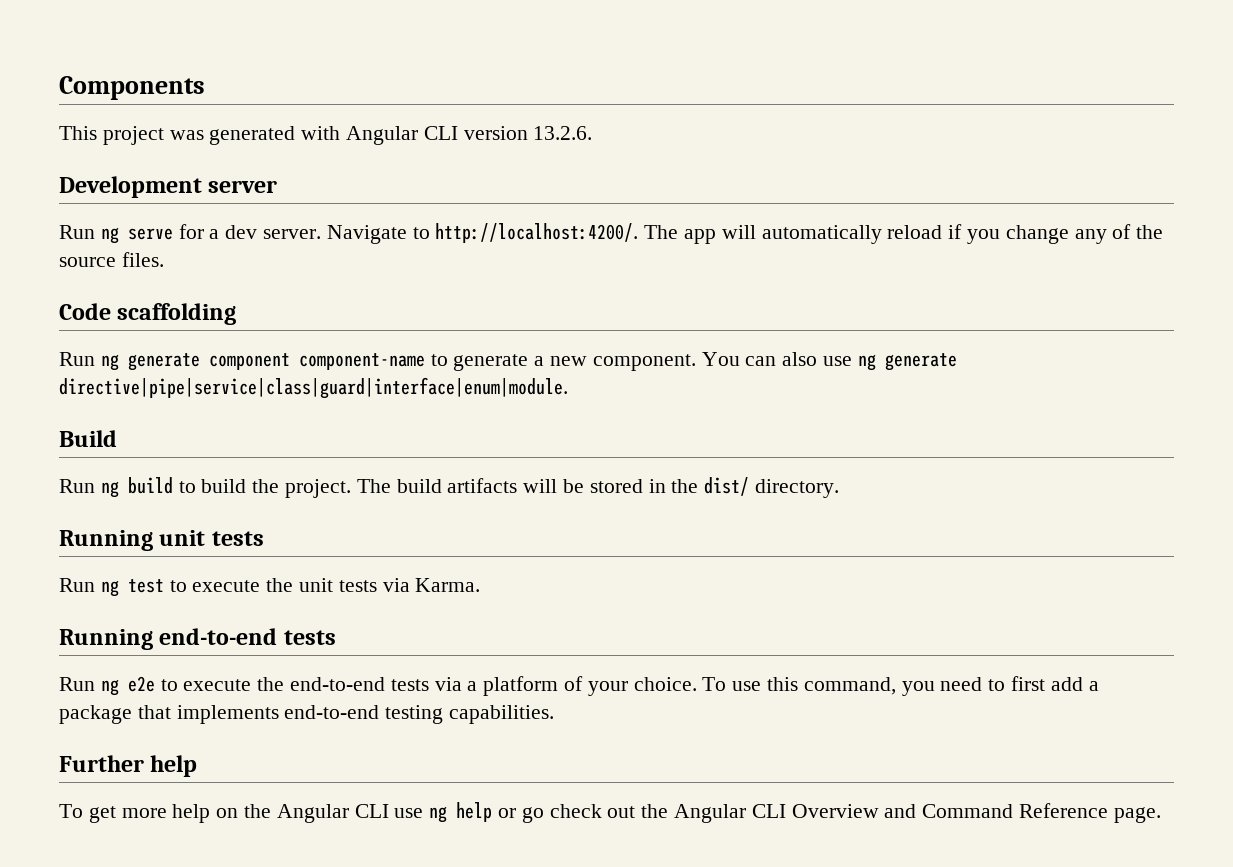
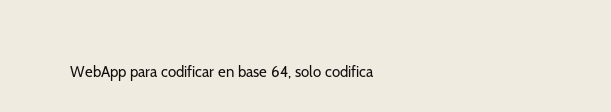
- Components
- This project was generated with Angular CLI version 13.2.6.
- Development server
- Run ng serve for a dev server. Navigate to http://localhost:4200/. The app will automatically reload if you change any of the source files.
- Code scaffolding
- Run ng generate component component-name to generate a new component. You can also use ng generate directive|pipe|service|class|guard|interface|enum|module.
- Build
- Run ng build to build the project. The build artifacts will be stored in the dist/ directory.
- Running unit tests
- Run ng test to execute the unit tests via Karma.
- Running end-to-end tests
- Run ng e2e to execute the end-to-end tests via a platform of your choice. To use this command, you need to first add a package that implements end-to-end testing capabilities.
- Further help
- To get more help on the Angular CLI use ng help or go check out the Angular CLI Overview and Command Reference page.
+ WebApp para codificar en base 64, solo codifica

